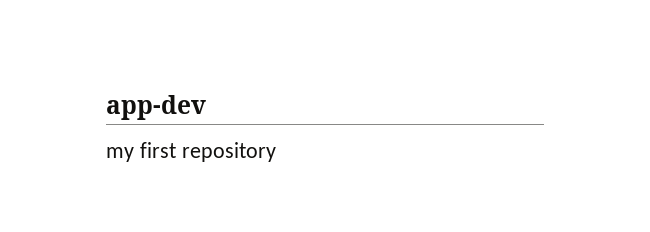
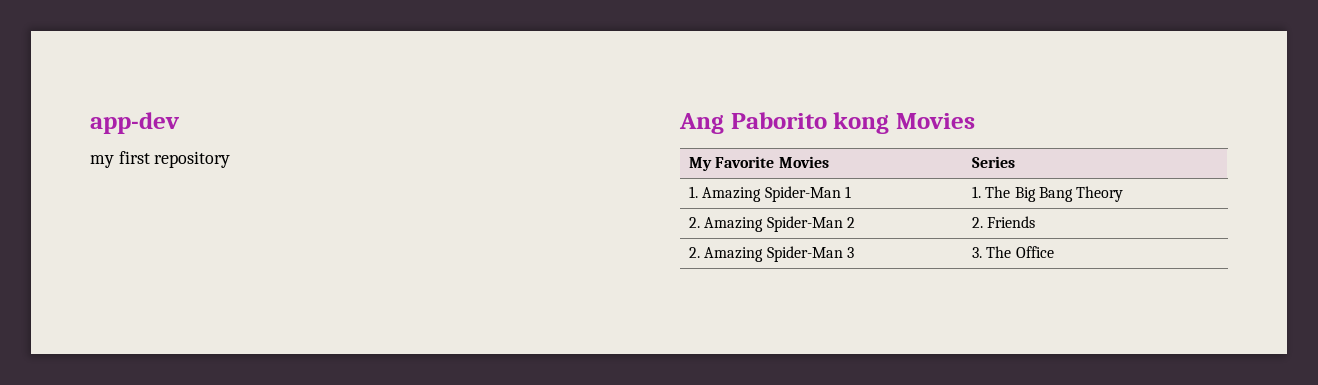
+ Ang Paborito kong Movies
+ My Favorite Movies | Series
+ 1. Amazing Spider-Man 1 | 1. The Big Bang Theory
+ 2. Amazing Spider-Man 2 | 2. Friends
+ 2. Amazing Spider-Man 3 | 3. The Office

